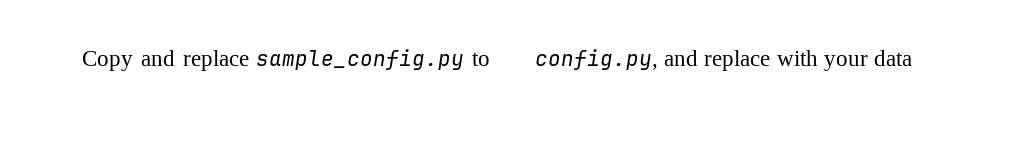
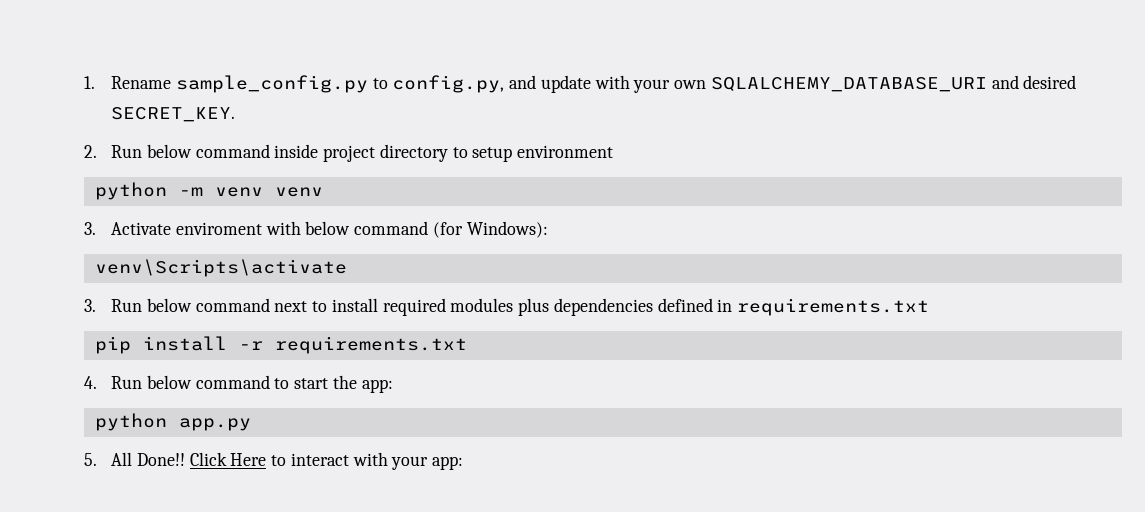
- Copy and replace sample_config.py to config.py, and replace with your data
+ 1. Rename sample_config.py to config.py, and update with your own SQLALCHEMY_DATABASE_URI and desired SECRET_KEY.
+ 2. Run below command inside project directory to setup environment
+ python -m venv venv
+ 3. Activate enviroment with below command (for Windows):
+ venv\Scripts\activate
+ 3. Run below command next to install required modules plus dependencies defined in requirements.txt
+ pip install -r requirements.txt
+ 4. Run below command to start the app:
+ python app.py
+ 5. All Done!! Click Here to interact with your app:

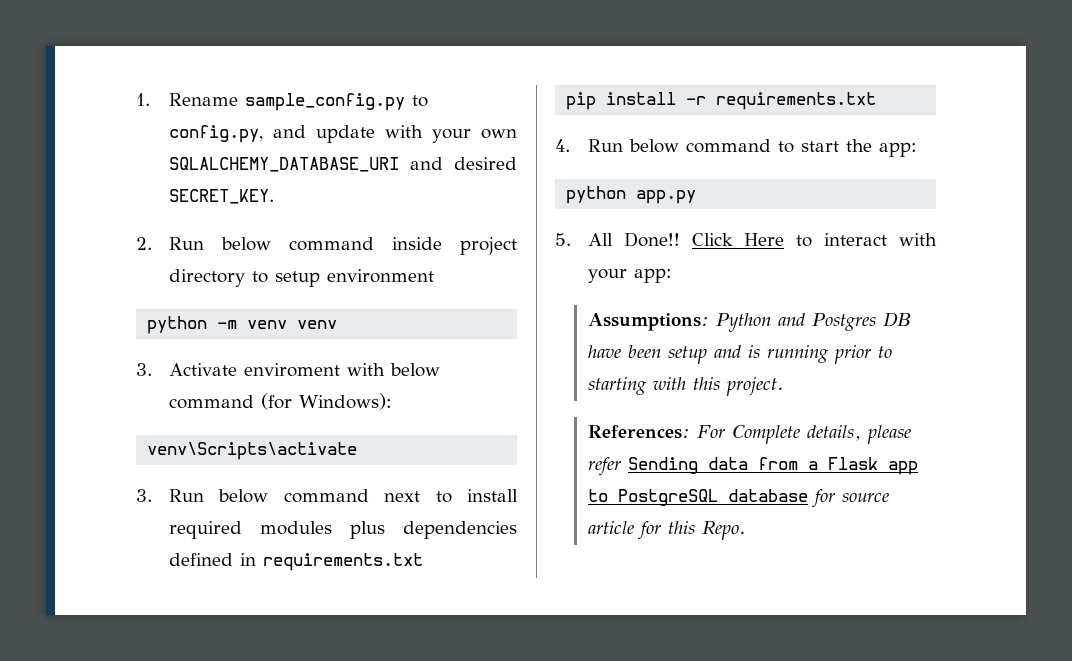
+ Assumptions: Python and Postgres DB have been setup and is running prior to starting with this project.
+ References: For Complete details, please refer Sending data from a Flask app to PostgreSQL database for source article for this Repo.

